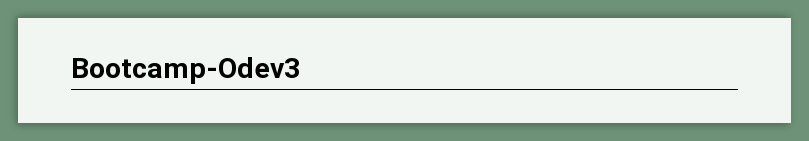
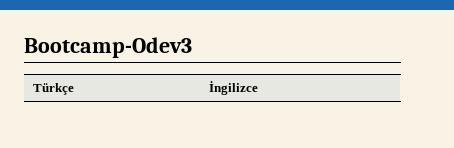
+ Türkçe | İngilizce

